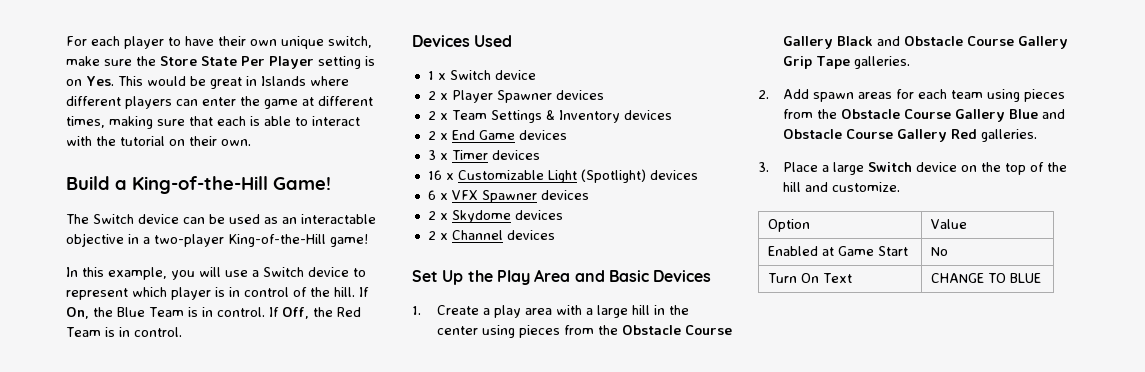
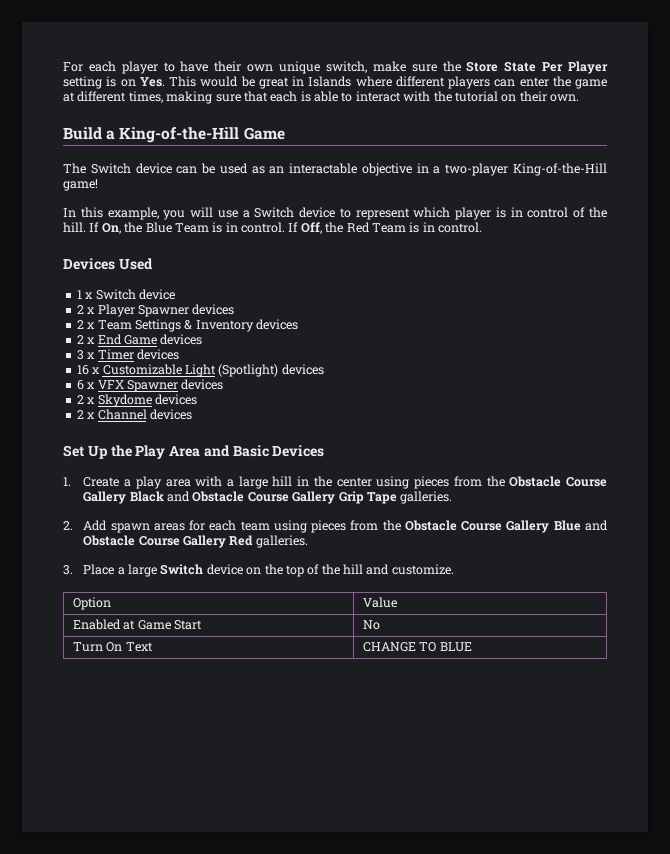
- Build a King-of-the-Hill Game!
+ Build a King-of-the-Hill Game

